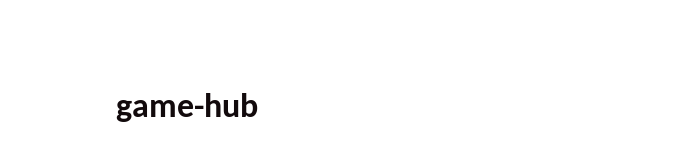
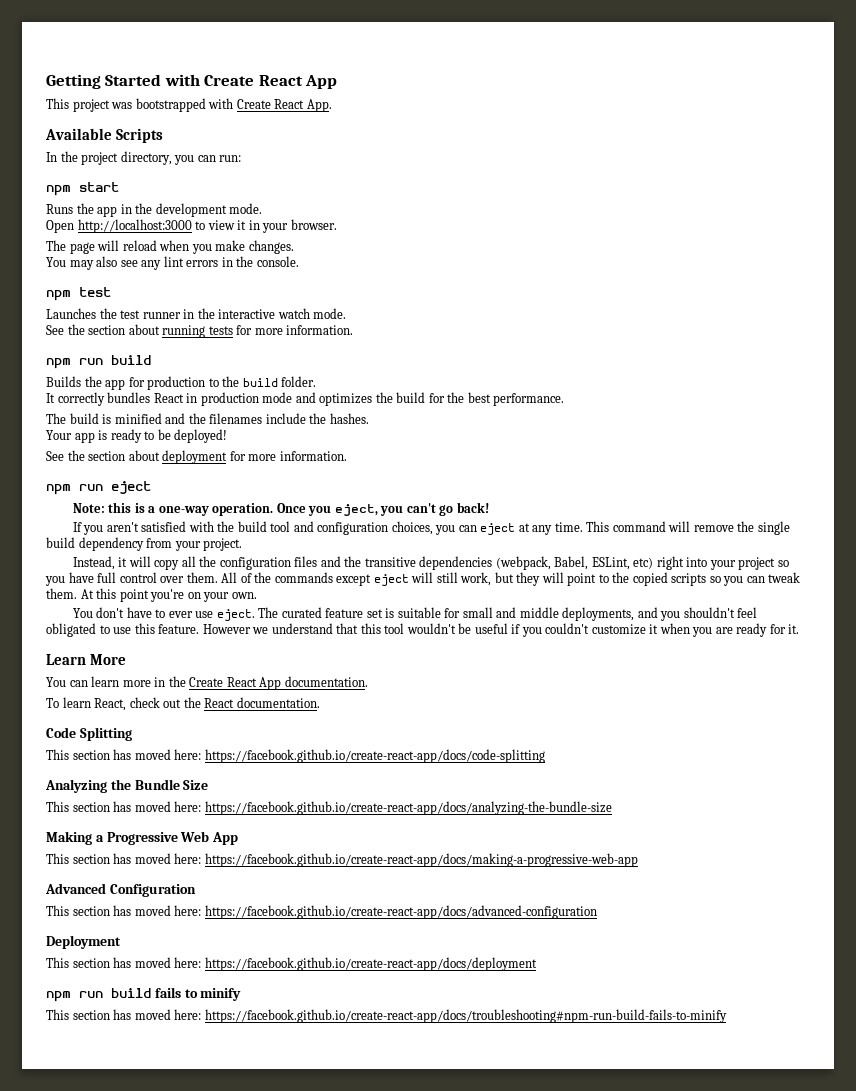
- game-hub
+ Getting Started with Create React App
+ This project was bootstrapped with Create React App.
+ Available Scripts
+ In the project directory, you can run:
+ npm start
+ Runs the app in the development mode.
+ Open http://localhost:3000 to view it in your browser.
+ The page will reload when you make changes.
+ You may also see any lint errors in the console.
+ npm test
+ Launches the test runner in the interactive watch mode.
+ See the section about running tests for more information.
+ npm run build
+ Builds the app for production to the build folder.
+ It correctly bundles React in production mode and optimizes the build for the best performance.
+ The build is minified and the filenames include the hashes.
+ Your app is ready to be deployed!
+ See the section about deployment for more information.
+ npm run eject
+ Note: this is a one-way operation. Once you eject, you can't go back!
+ If you aren't satisfied with the build tool and configuration choices, you can eject at any time. This command will remove the single build dependency from your project.
+ Instead, it will copy all the configuration files and the transitive dependencies (webpack, Babel, ESLint, etc) right into your project so you have full control over them. All of the commands except eject will still work, but they will point to the copied scripts so you can tweak them. At this point you're on your own.
+ You don't have to ever use eject. The curated feature set is suitable for small and middle deployments, and you shouldn't feel obligated to use this feature. However we understand that this tool wouldn't be useful if you couldn't customize it when you are ready for it.
+ Learn More
+ You can learn more in the Create React App documentation.
+ To learn React, check out the React documentation.
+ Code Splitting
+ This section has moved here: https://facebook.github.io/create-react-app/docs/code-splitting
+ Analyzing the Bundle Size
+ This section has moved here: https://facebook.github.io/create-react-app/docs/analyzing-the-bundle-size
+ Making a Progressive Web App
+ This section has moved here: https://facebook.github.io/create-react-app/docs/making-a-progressive-web-app
+ Advanced Configuration
+ This section has moved here: https://facebook.github.io/create-react-app/docs/advanced-configuration
+ Deployment
+ This section has moved here: https://facebook.github.io/create-react-app/docs/deployment
+ npm run build fails to minify
+ This section has moved here: https://facebook.github.io/create-react-app/docs/troubleshooting#npm-run-build-fails-to-minify

